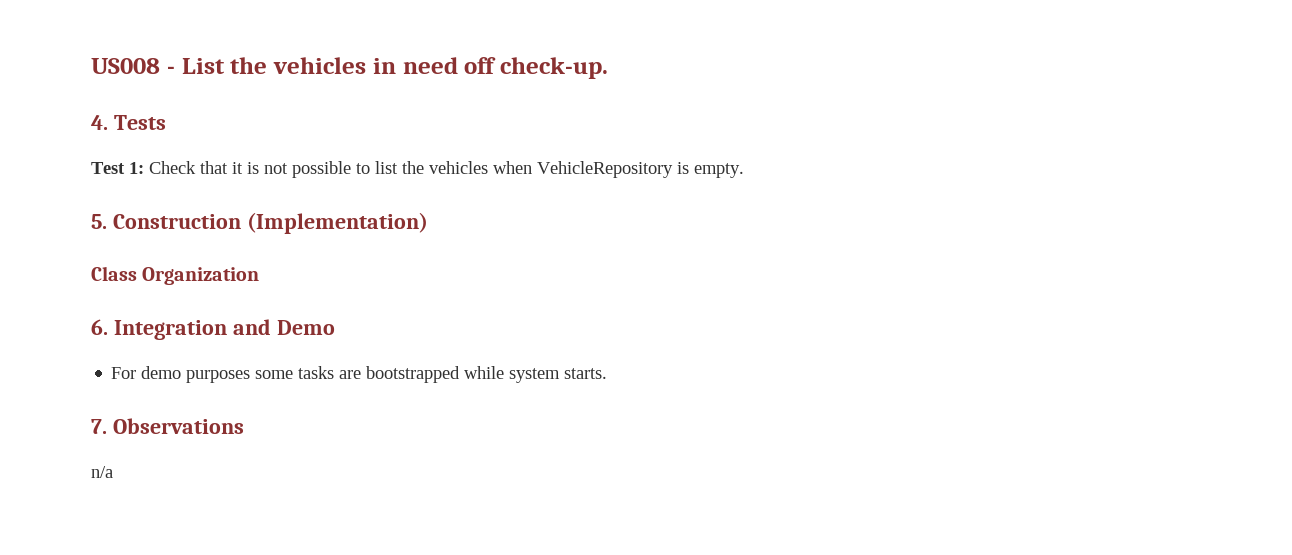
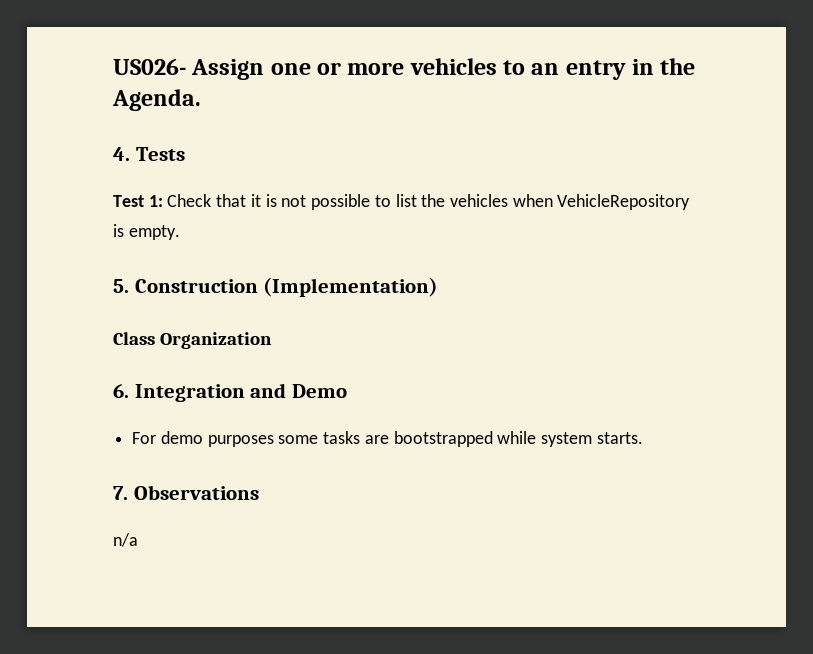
- US008 - List the vehicles in need off check-up.
+ US026- Assign one or more vehicles to an entry in the Agenda.

